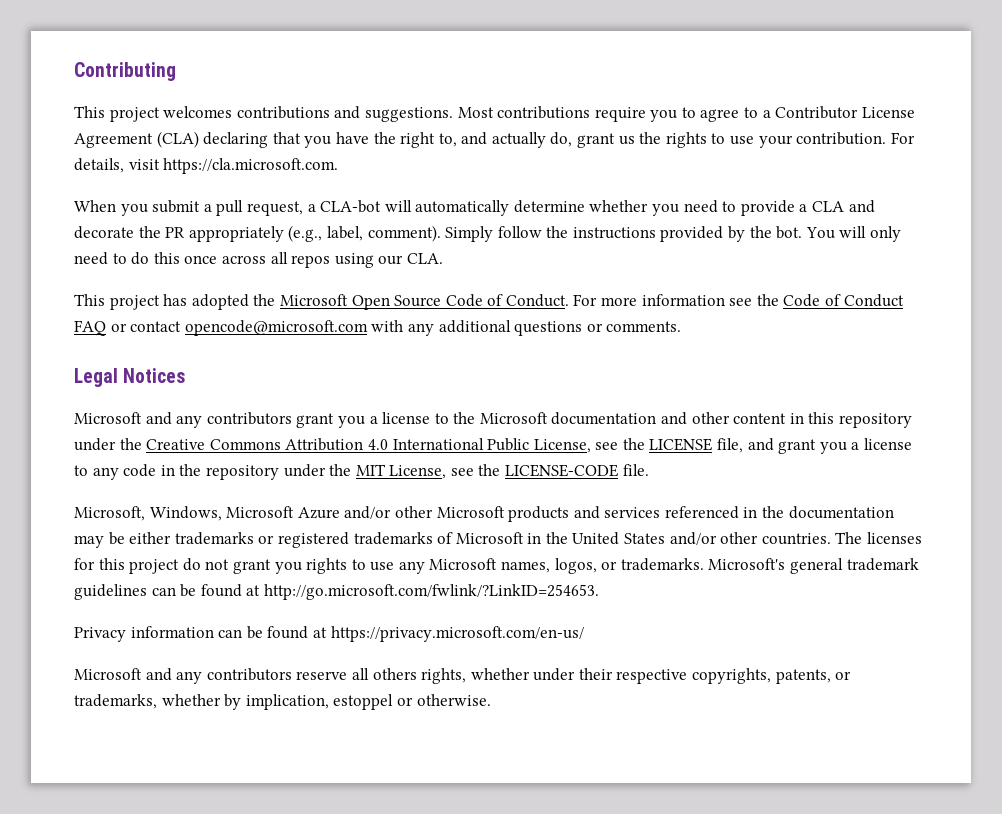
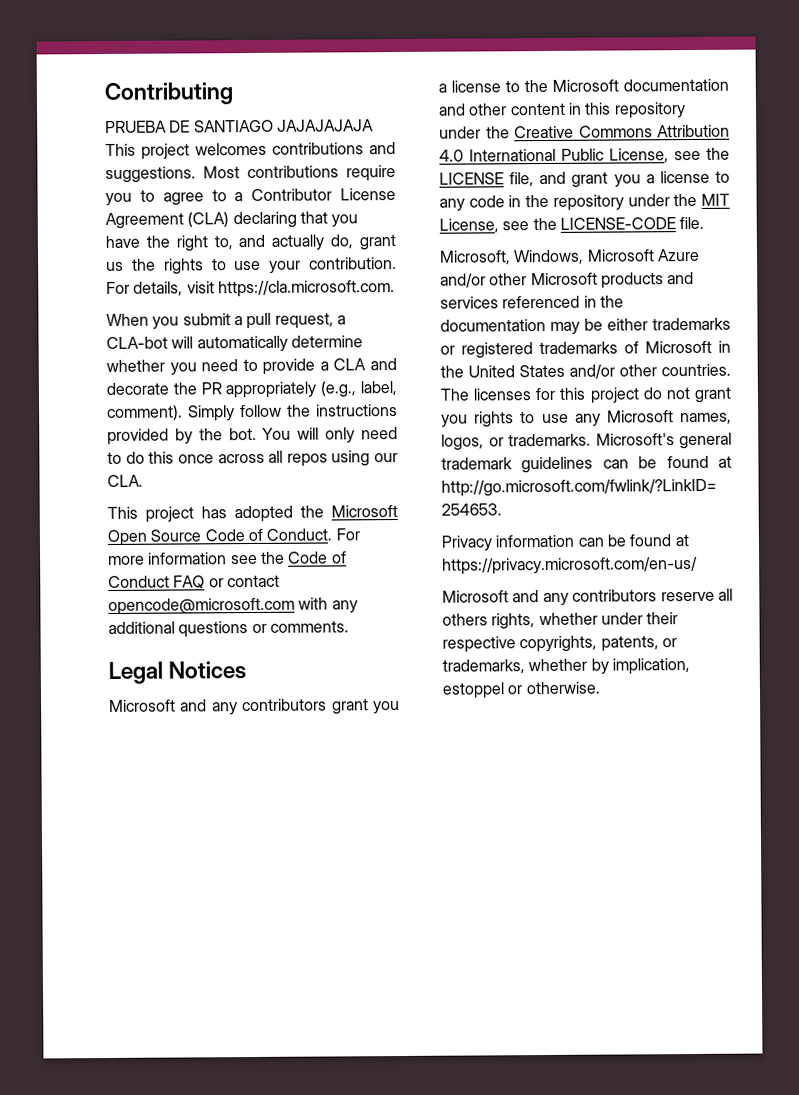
- This project welcomes contributions and suggestions.
+ PRUEBA DE SANTIAGO JAJAJAJAJA This project welcomes contributions and suggestions.

